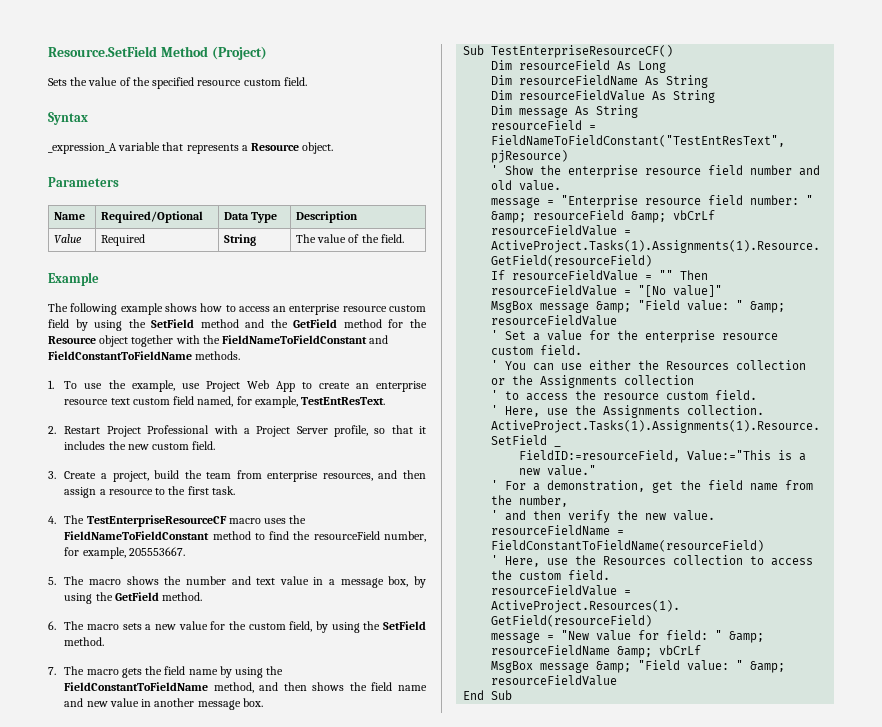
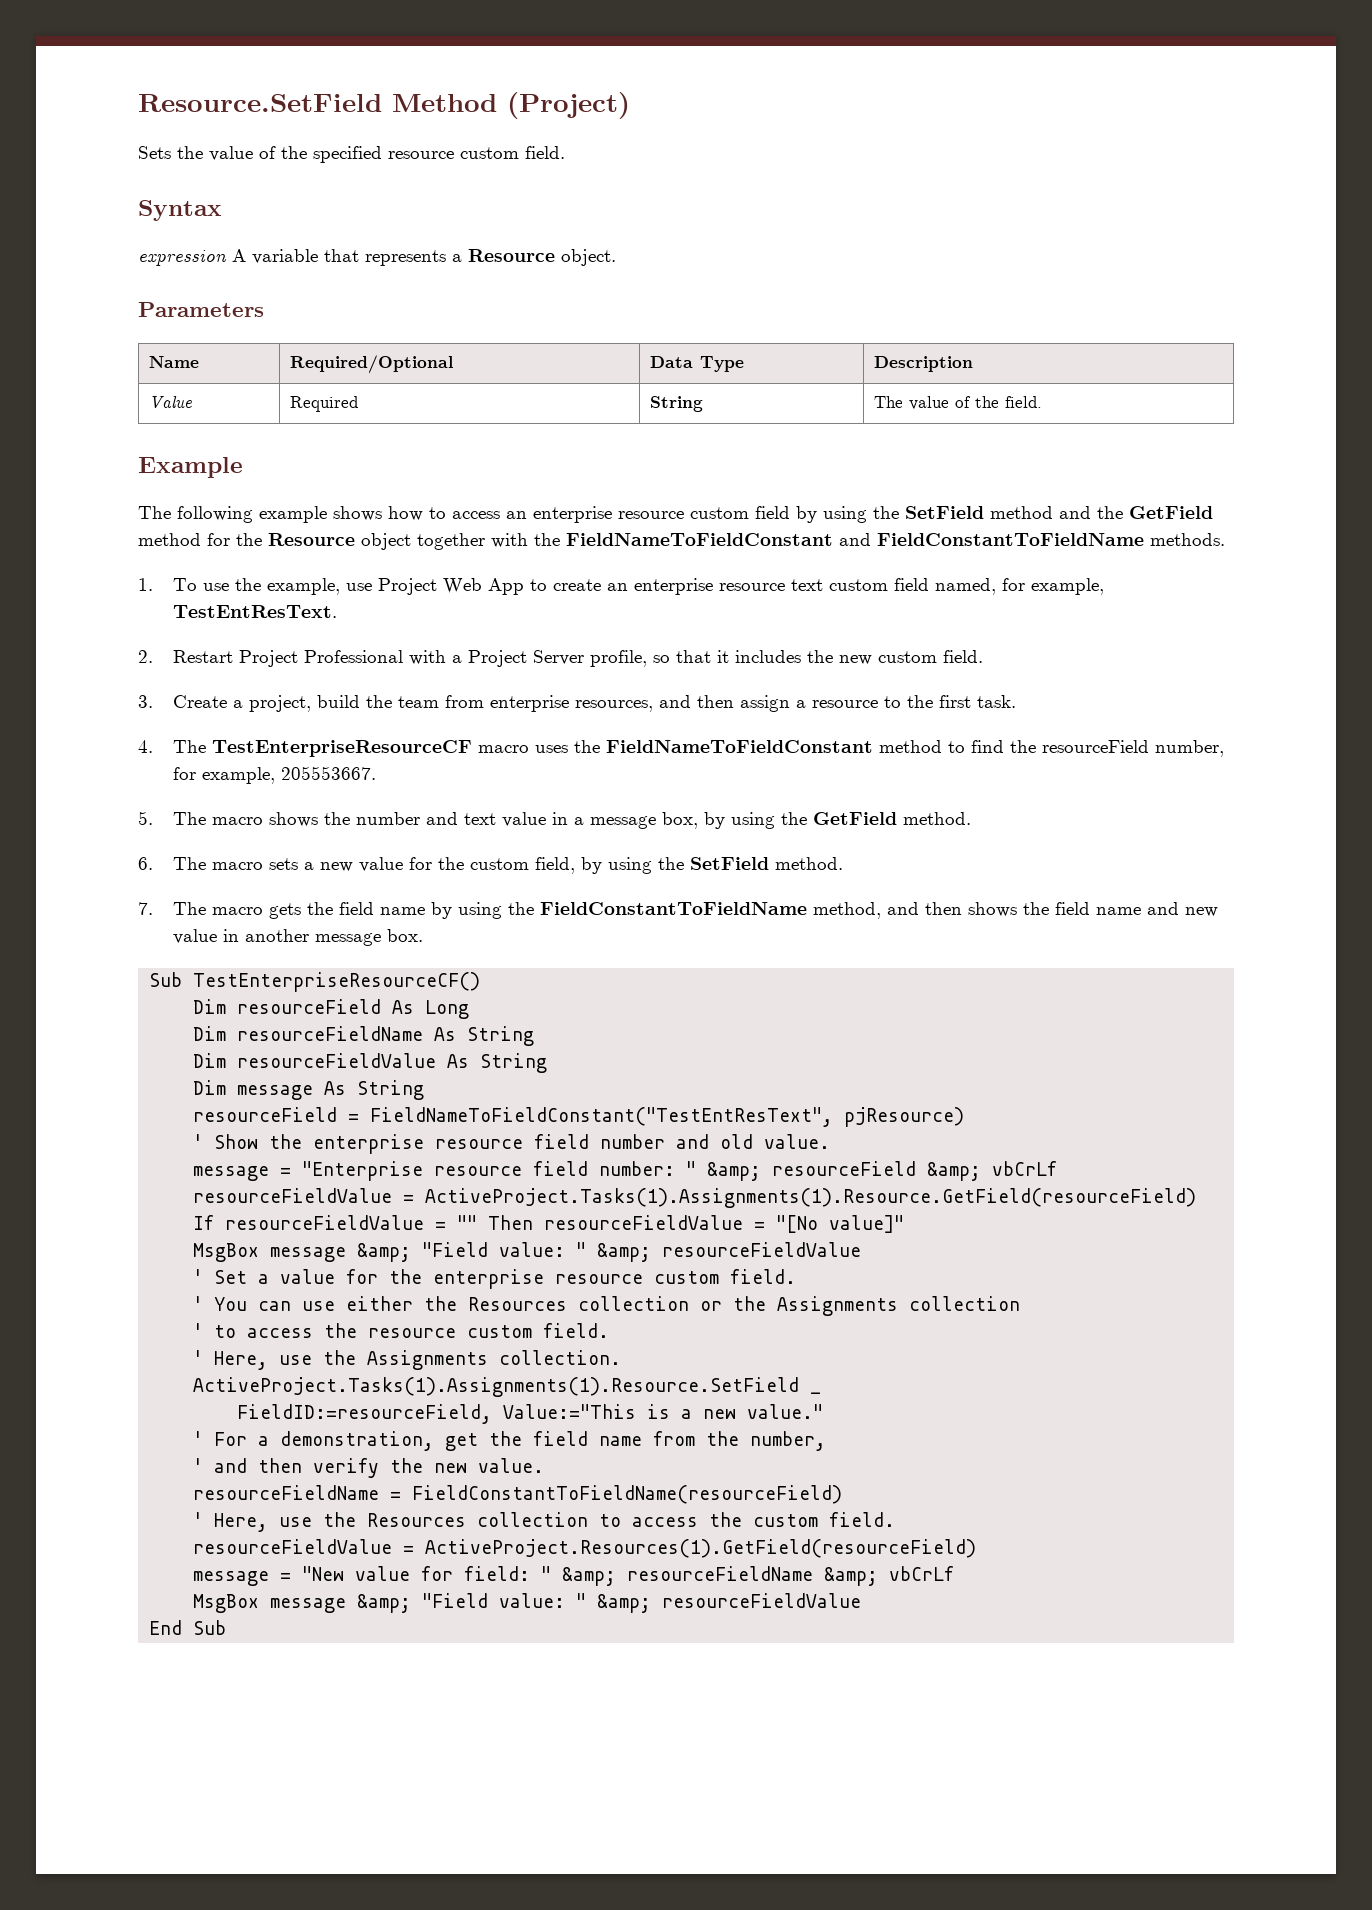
- _expression_A variable that represents a Resource object.
+ expression A variable that represents a Resource object.

